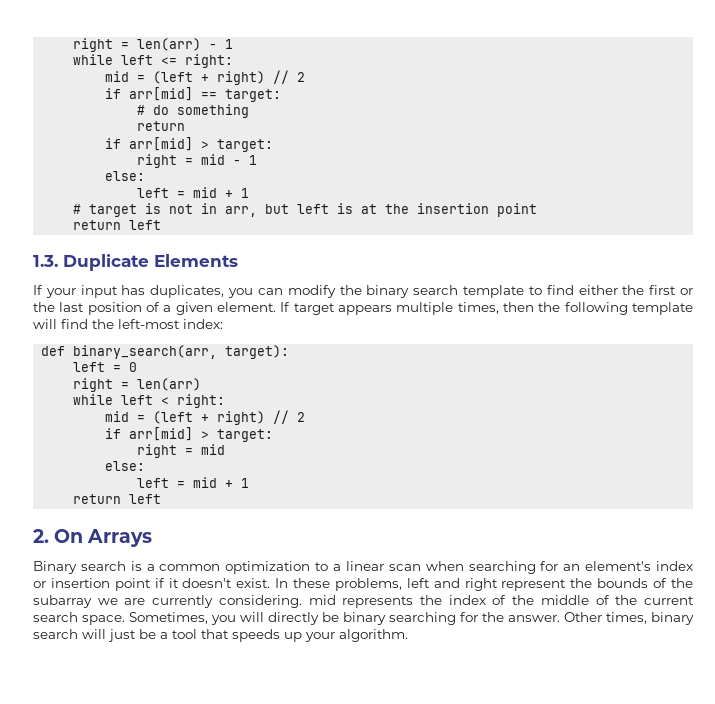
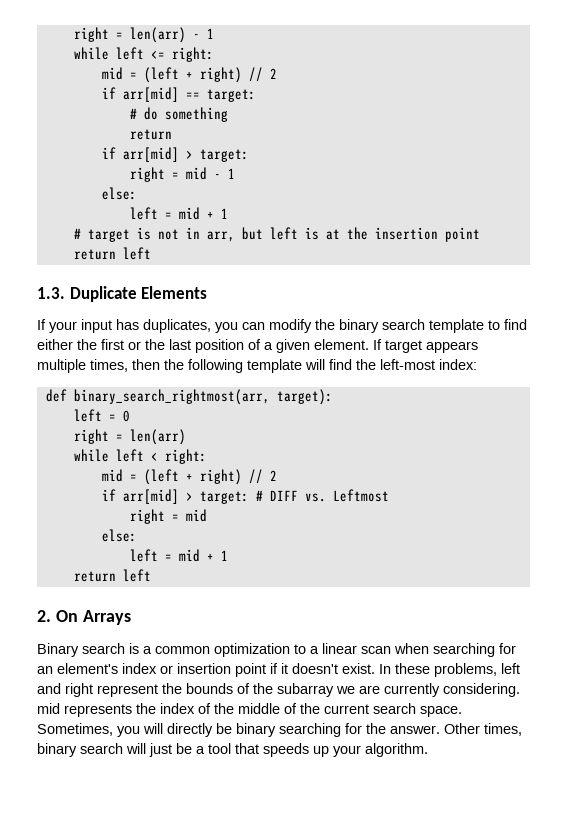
- def binary_search(arr, target):
+ def binary_search_rightmost(arr, target):
  while left < right:
  mid = (left + right) // 2
- if arr[mid] > target:
+ if arr[mid] > target: # DIFF vs. Leftmost

